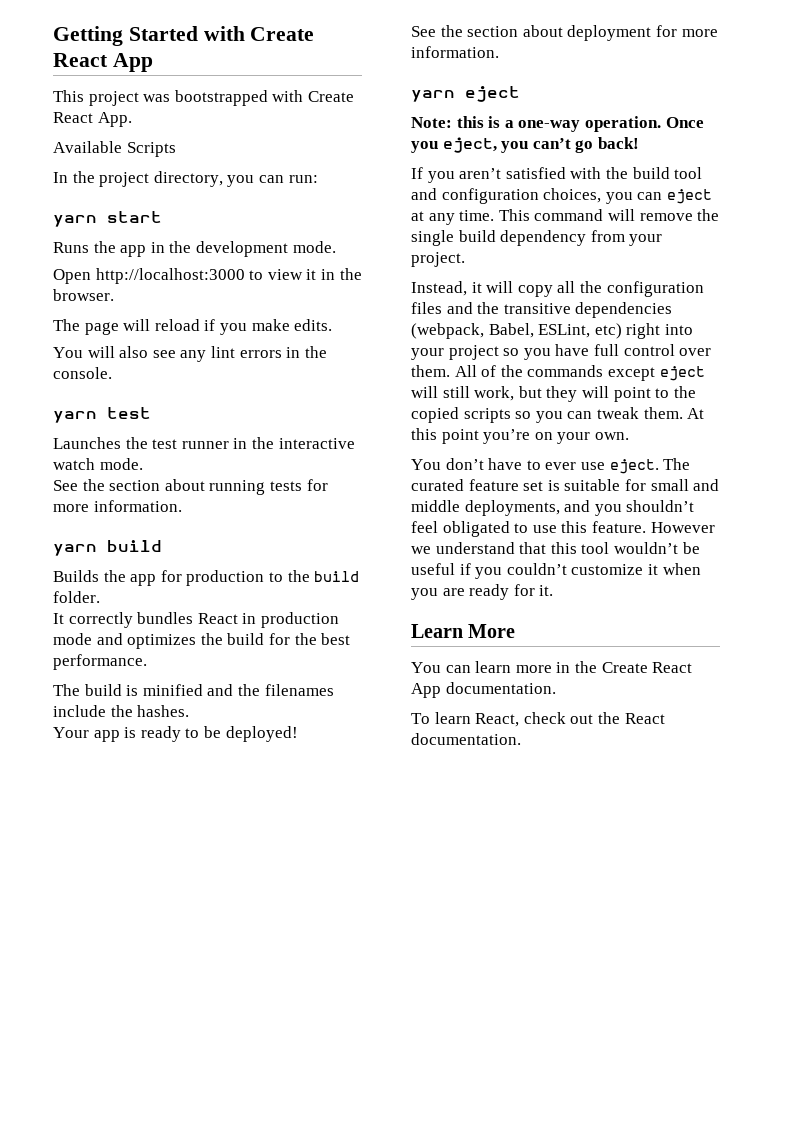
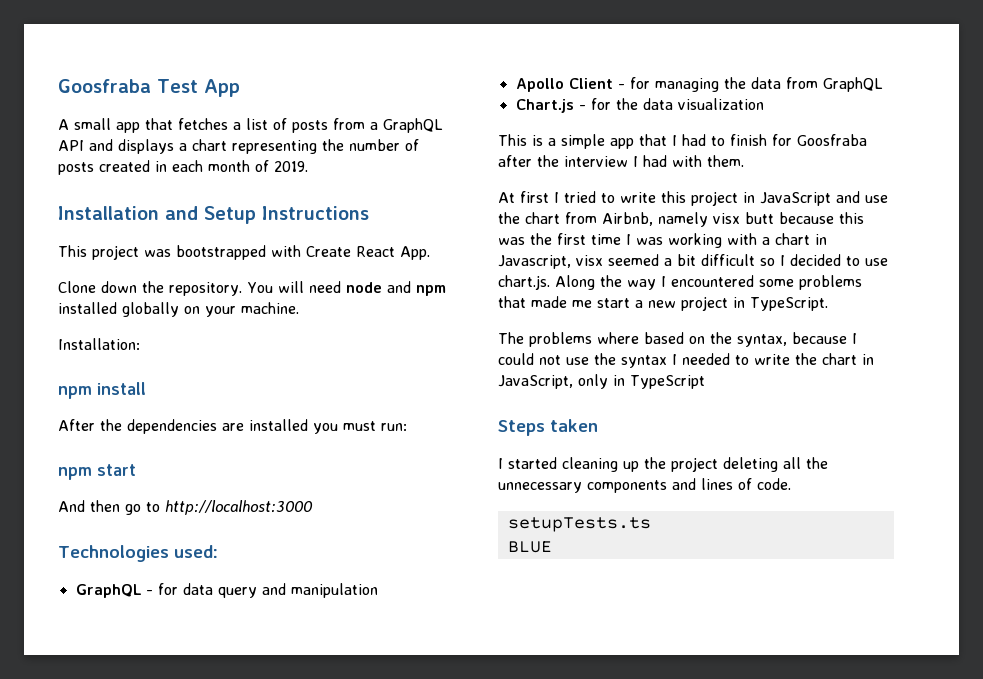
- Getting Started with Create React App
+ Goosfraba Test App
+ A small app that fetches a list of posts from a GraphQL API and displays a chart representing the number of posts created in each month of 2019.
+ Installation and Setup Instructions
- Available Scripts
- In the project directory, you can run:
- yarn start
- Runs the app in the development mode.
- Open http://localhost:3000 to view it in the browser.
- The page will reload if you make edits.
- You will also see any lint errors in the console.
- yarn test
- Launches the test runner in the interactive watch mode.
- See the section about running tests for more information.
- yarn build
- Builds the app for production to the build folder.
- It correctly bundles React in production mode and optimizes the build for the best performance.
- The build is minified and the filenames include the hashes.
- Your app is ready to be deployed!
- See the section about deployment for more information.
- yarn eject
- Note: this is a one-way operation. Once you eject, you can’t go back!
- If you aren’t satisfied with the build tool and configuration choices, you can eject at any time. This command will remove the single build dependency from your project.
- Instead, it will copy all the configuration files and the transitive dependencies (webpack, Babel, ESLint, etc) right into your project so you have full control over them. All of the commands except eject will still work, but they will point to the copied scripts so you can tweak them. At this point you’re on your own.
- You don’t have to ever use eject. The curated feature set is suitable for small and middle deployments, and you shouldn’t feel obligated to use this feature. However we understand that this tool wouldn’t be useful if you couldn’t customize it when you are ready for it.
- Learn More
- You can learn more in the Create React App documentation.
- To learn React, check out the React documentation.
+ Clone down the repository. You will need node and npm installed globally on your machine.
+ Installation:
+ npm install
+ After the dependencies are installed you must run:
+ npm start
+ And then go to http://localhost:3000
+ Technologies used:
+ GraphQL - for data query and manipulation
+ Apollo Client - for managing the data from GraphQL
+ Chart.js - for the data visualization
+ This is a simple app that I had to finish for Goosfraba after the interview I had with them.
+ At first I tried to write this project in JavaScript and use the chart from Airbnb, namely visx butt because this was the first time I was working with a chart in Javascript, visx seemed a bit difficult so I decided to use chart.js. Along the way I encountered some problems that made me start a new project in TypeScript.
+ The problems where based on the syntax, because I could not use the syntax I needed to write the chart in JavaScript, only in TypeScript
+ Steps taken
+ I started cleaning up the project deleting all the unnecessary components and lines of code.
+ setupTests.ts
+ BLUE

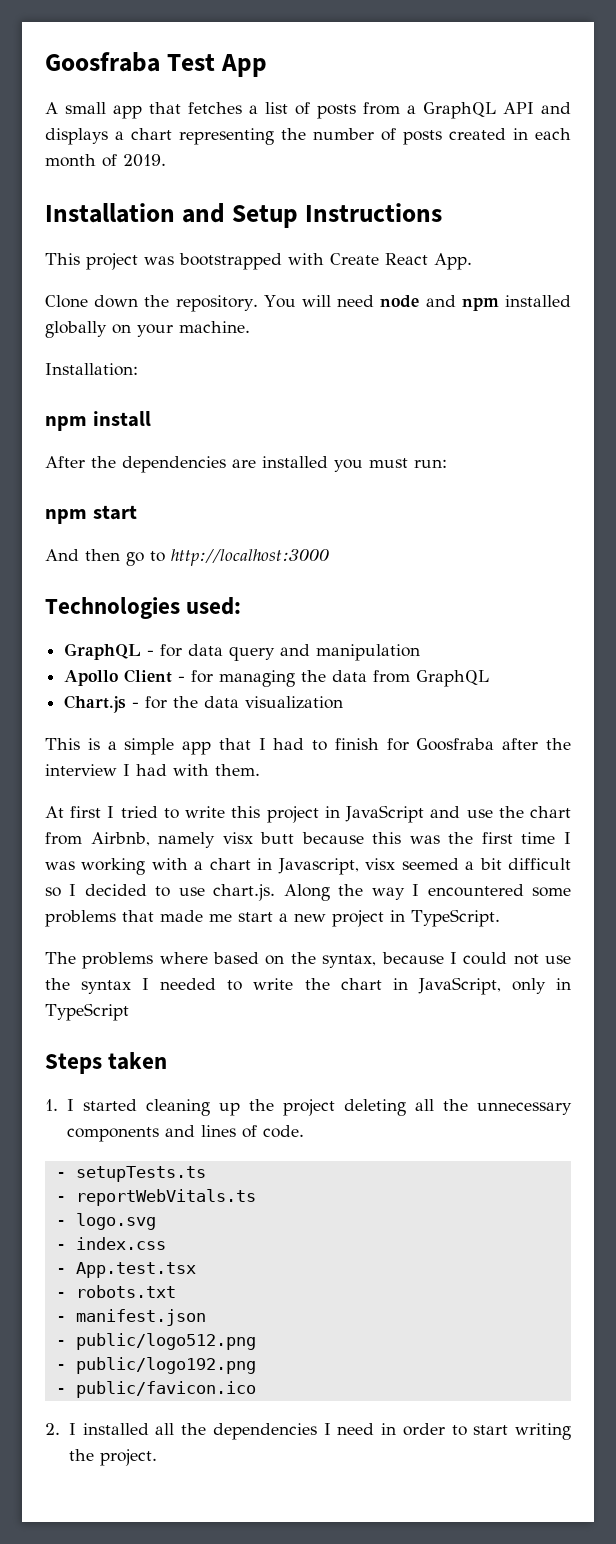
- I started cleaning up the project deleting all the unnecessary components and lines of code.
+ 1. I started cleaning up the project deleting all the unnecessary components and lines of code.
- setupTests.ts
+ - setupTests.ts
- BLUE
+ - reportWebVitals.ts
+ - logo.svg
+ - index.css
+ - App.test.tsx
+ - robots.txt
+ - manifest.json
+ - public/logo512.png
+ - public/logo192.png
+ - public/favicon.ico
+ 2. I installed all the dependencies I need in order to start writing the project.

